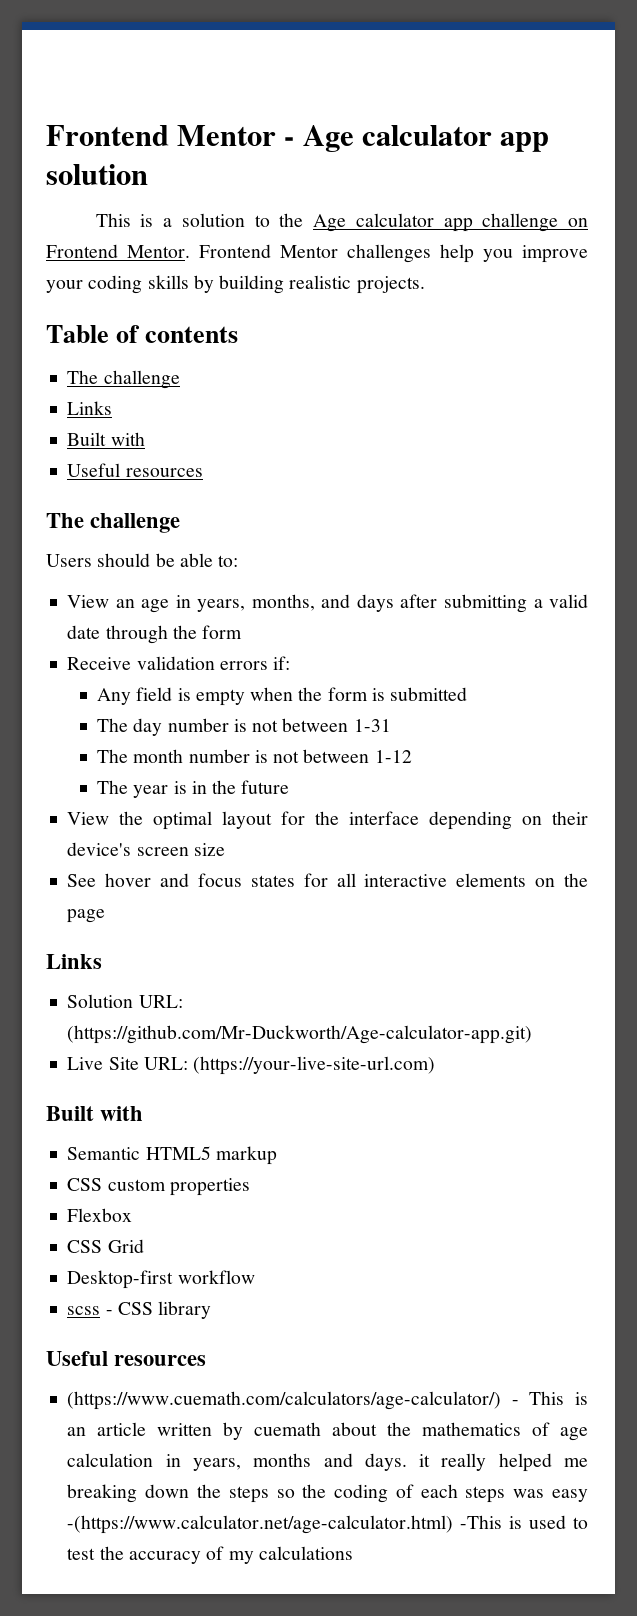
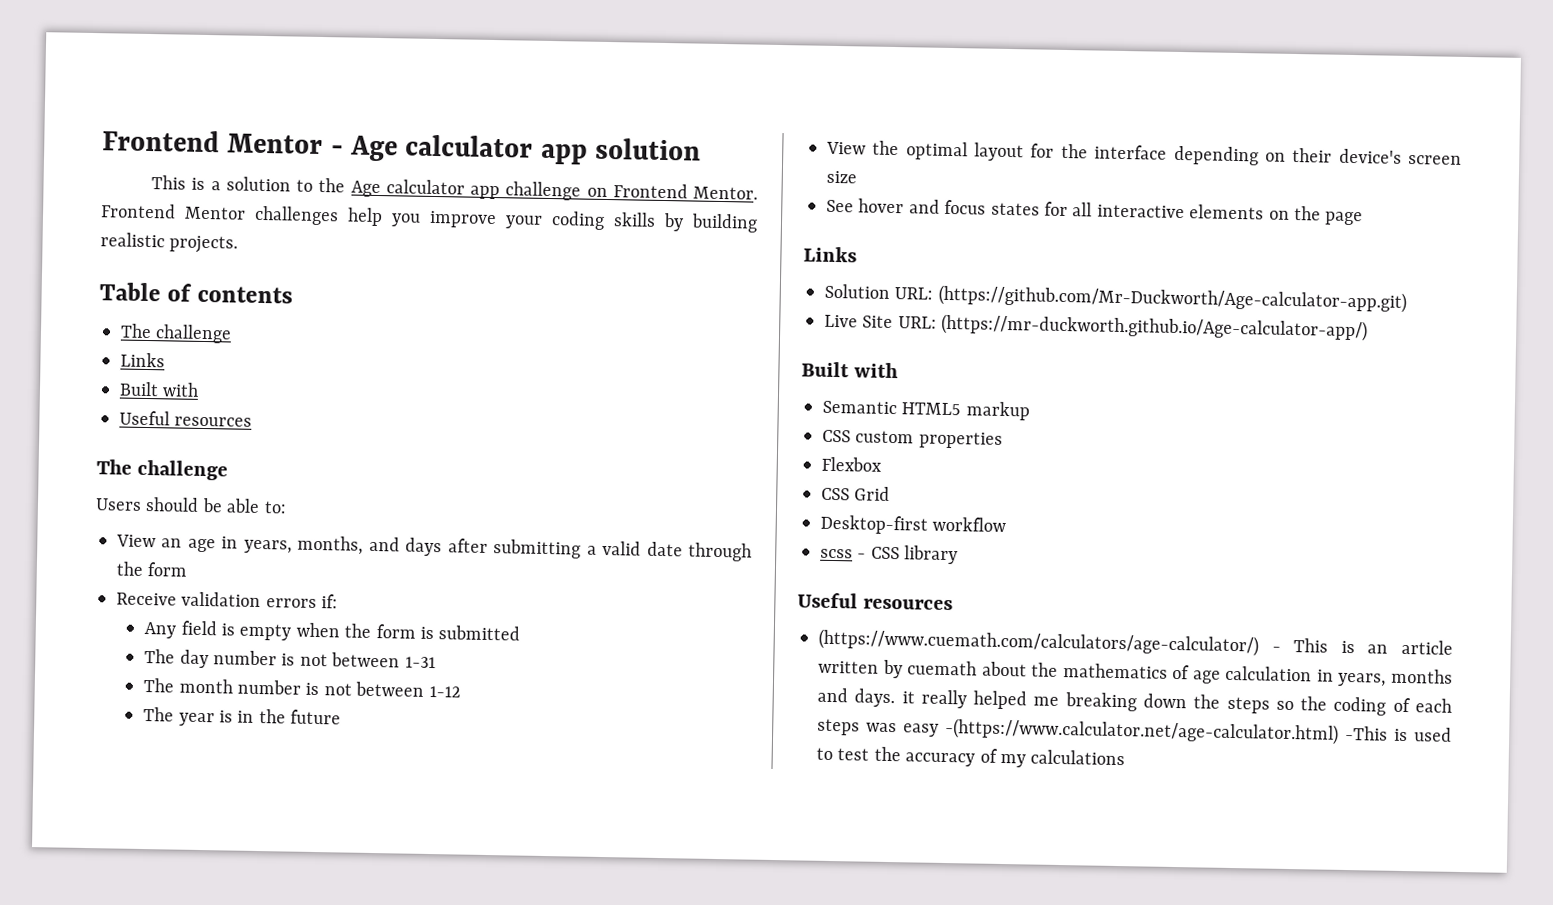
- Live Site URL: (https://your-live-site-url.com)
+ Live Site URL: (https://mr-duckworth.github.io/Age-calculator-app/)

